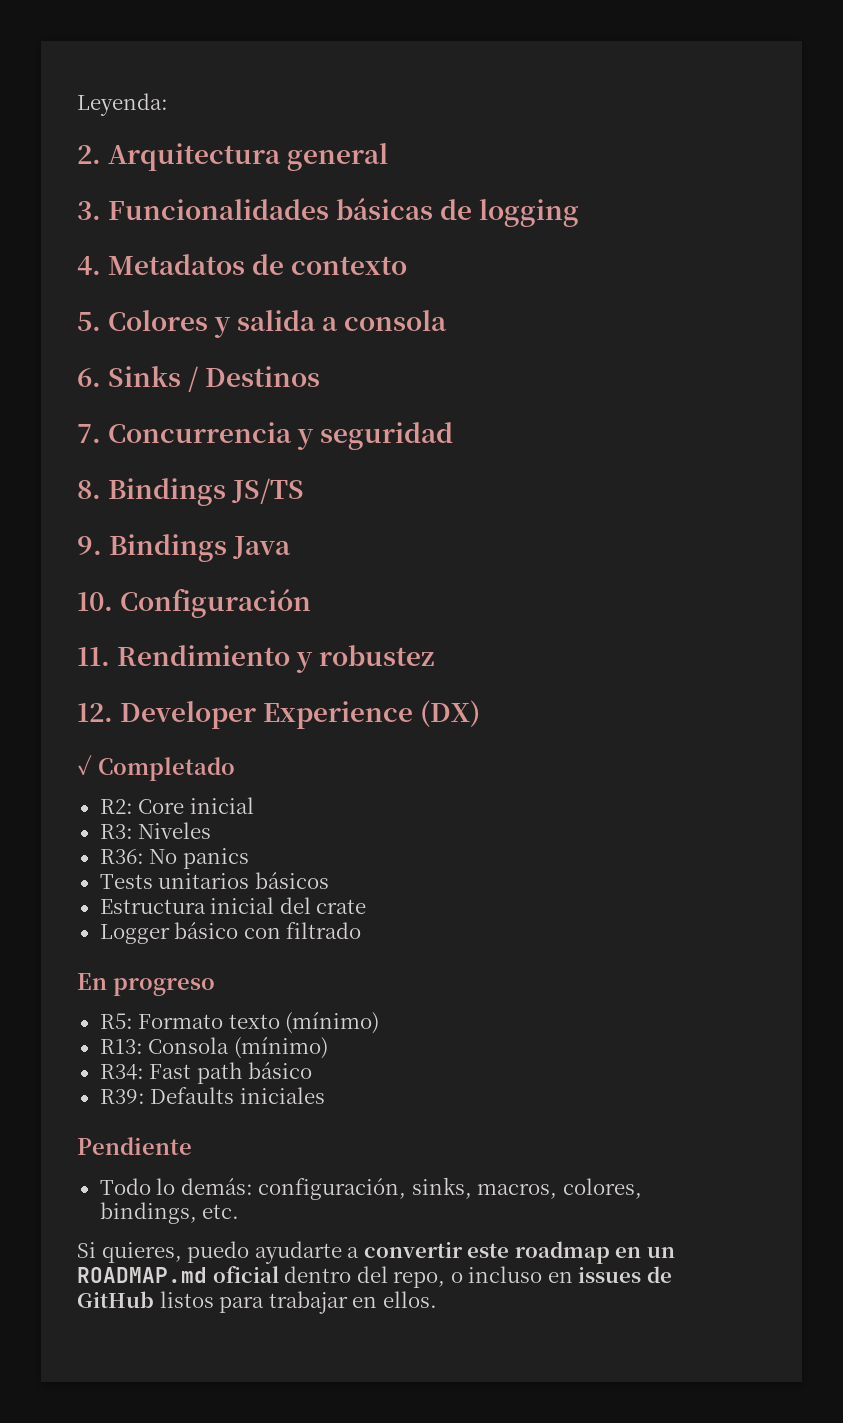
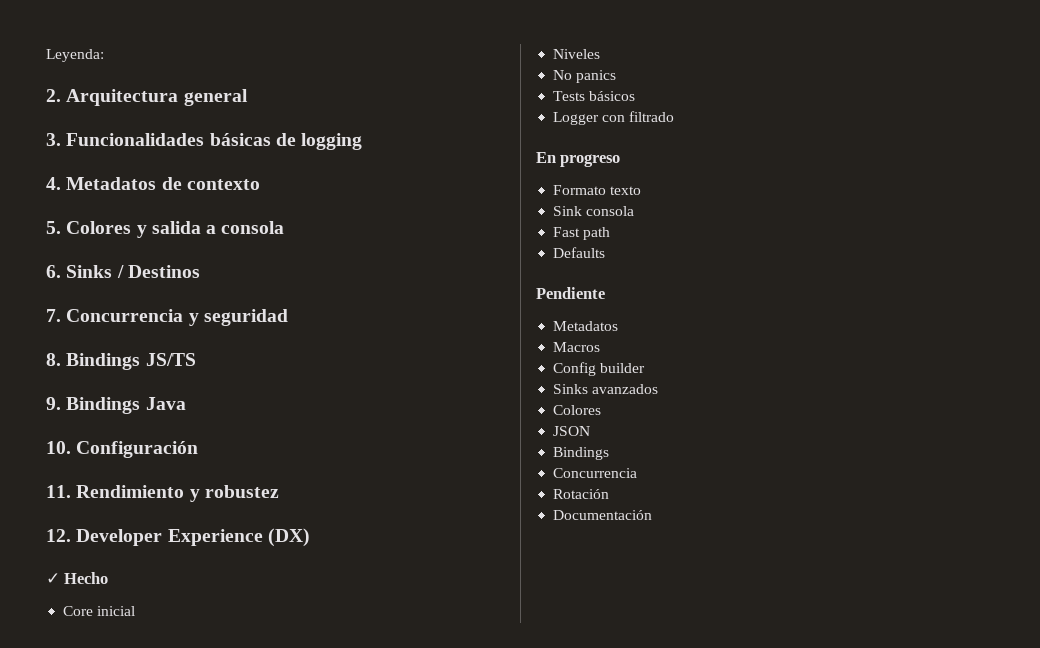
- ✓ Completado
- R2: Core inicial
+ ✓ Hecho
+ Core inicial
- R3: Niveles
+ Niveles
- R36: No panics
+ No panics
- Tests unitarios básicos
+ Tests básicos
- Estructura inicial del crate
- Logger básico con filtrado
+ Logger con filtrado
- R5: Formato texto (mínimo)
- R13: Consola (mínimo)
- R34: Fast path básico
- R39: Defaults iniciales
+ Formato texto
+ Sink consola
+ Fast path
+ Defaults
  Pendiente
- Todo lo demás: configuración, sinks, macros, colores, bindings, etc.
- Si quieres, puedo ayudarte a convertir este roadmap en un ROADMAP.md oficial dentro del repo, o incluso en issues de GitHub listos para trabajar en ellos.
+ Metadatos
+ Macros
+ Config builder
+ Sinks avanzados
+ Colores
+ JSON
+ Bindings
+ Concurrencia
+ Rotación
+ Documentación

